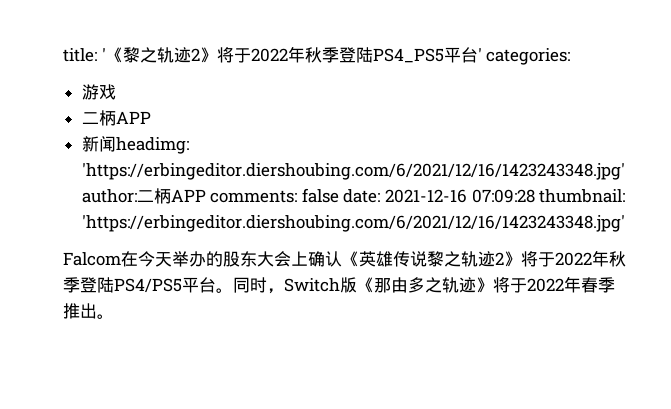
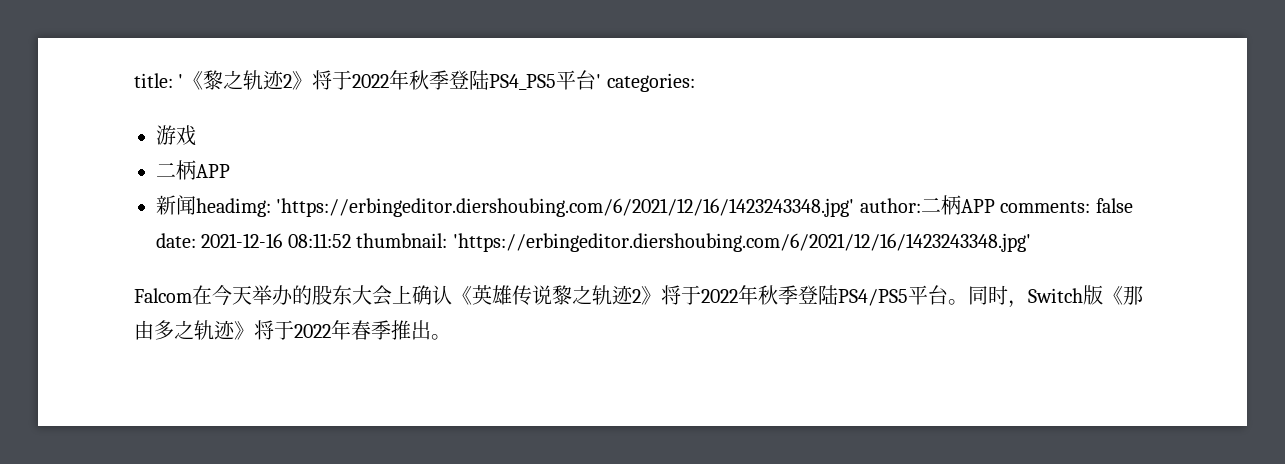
- 新闻headimg: 'https://erbingeditor.diershoubing.com/6/2021/12/16/1423243348.jpg' author:二柄APP comments: false date: 2021-12-16 07:09:28 thumbnail: 'https://erbingeditor.diershoubing.com/6/2021/12/16/1423243348.jpg'
+ 新闻headimg: 'https://erbingeditor.diershoubing.com/6/2021/12/16/1423243348.jpg' author:二柄APP comments: false date: 2021-12-16 08:11:52 thumbnail: 'https://erbingeditor.diershoubing.com/6/2021/12/16/1423243348.jpg'

